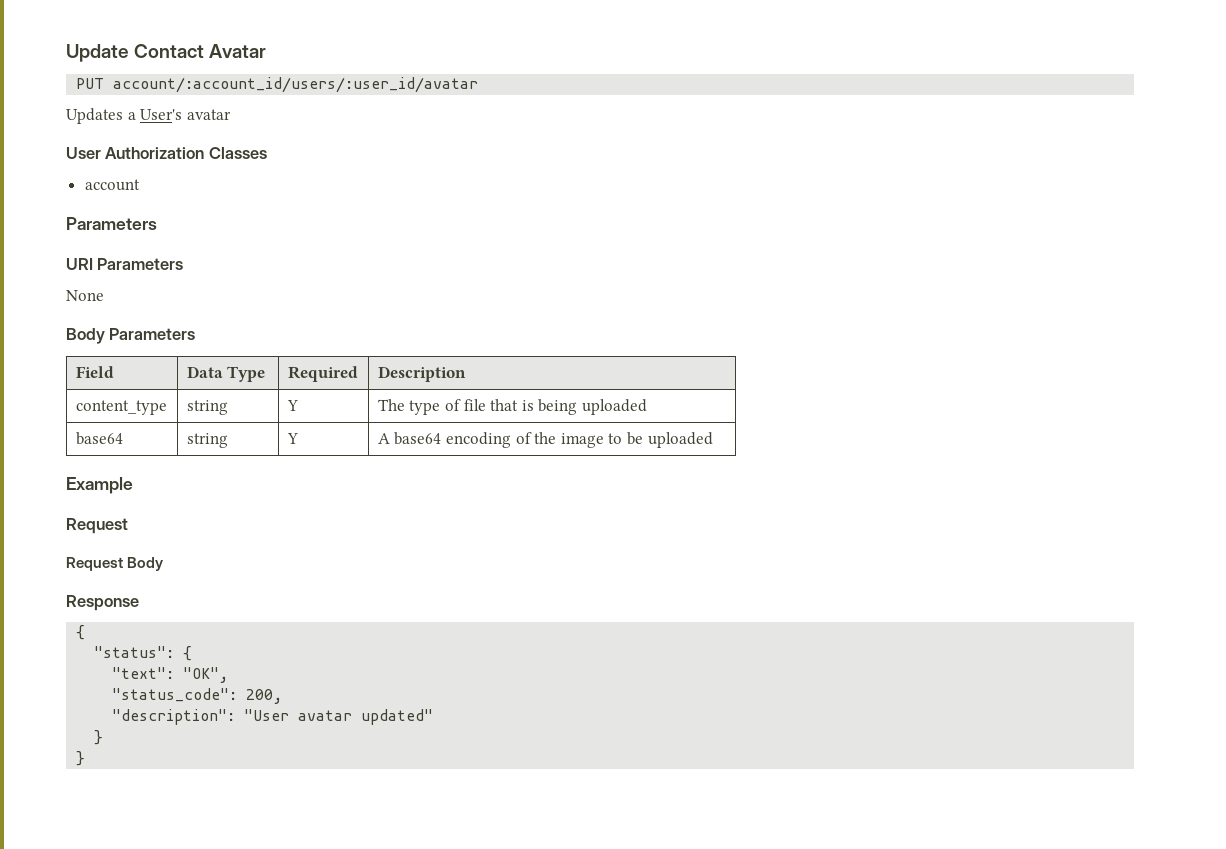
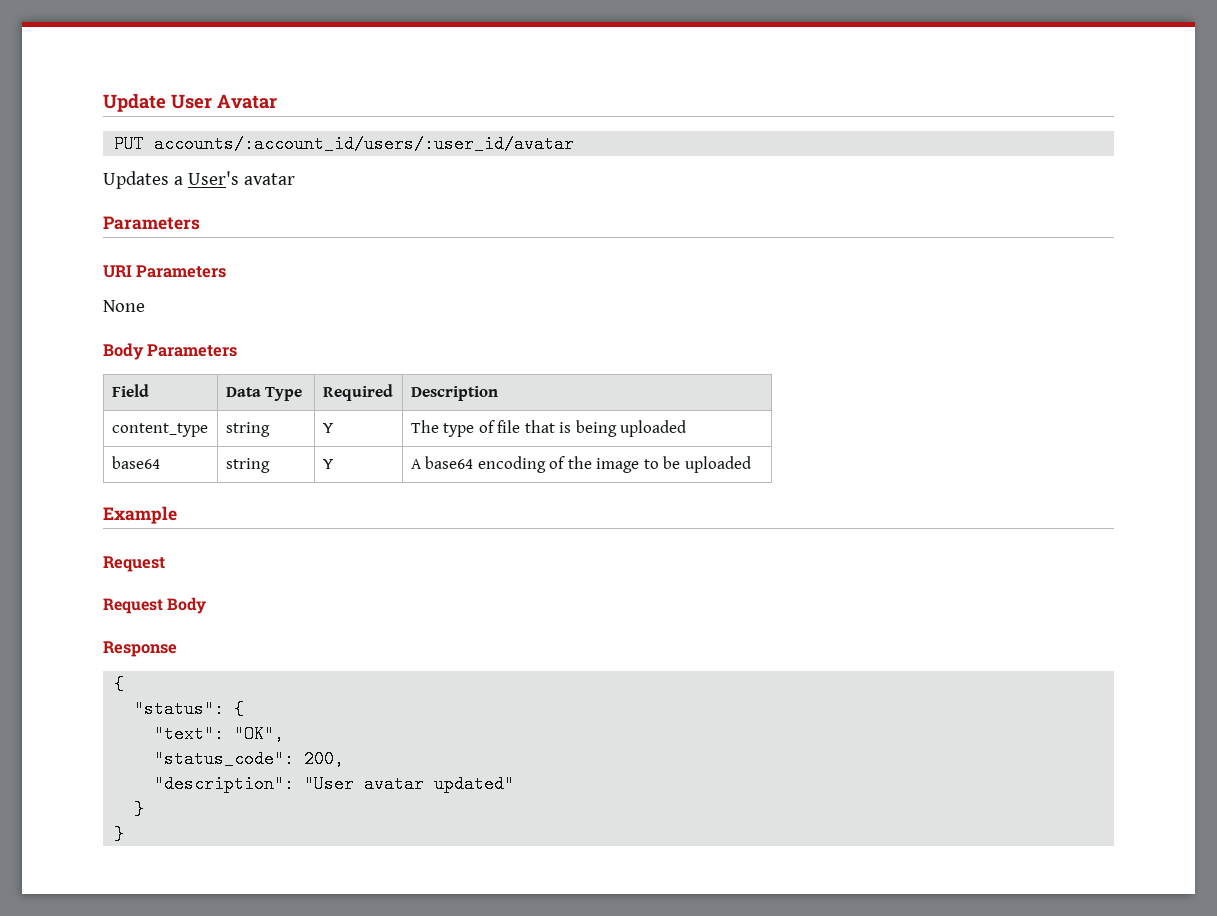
- Update Contact Avatar
+ Update User Avatar
- PUT account/:account_id/users/:user_id/avatar
+ PUT accounts/:account_id/users/:user_id/avatar
- User Authorization Classes
- account

